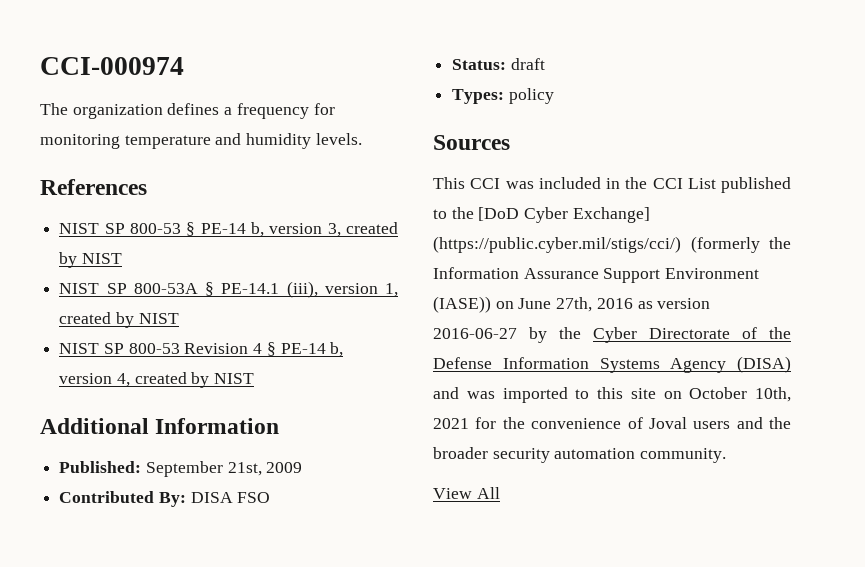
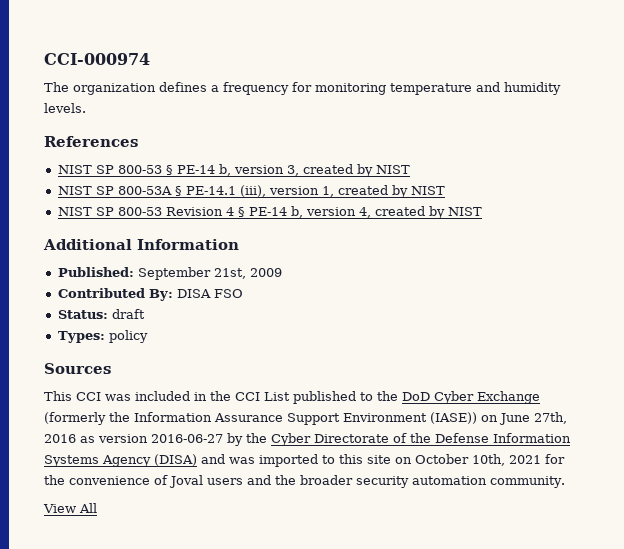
- This CCI was included in the CCI List published to the [DoD Cyber Exchange] (https://public.cyber.mil/stigs/cci/) (formerly the Information Assurance Support Environment (IASE)) on June 27th, 2016 as version 2016-06-27 by the Cyber Directorate of the Defense Information Systems Agency (DISA) and was imported to this site on October 10th, 2021 for the convenience of Joval users and the broader security automation community.
+ This CCI was included in the CCI List published to the DoD Cyber Exchange (formerly the Information Assurance Support Environment (IASE)) on June 27th, 2016 as version 2016-06-27 by the Cyber Directorate of the Defense Information Systems Agency (DISA) and was imported to this site on October 10th, 2021 for the convenience of Joval users and the broader security automation community.

